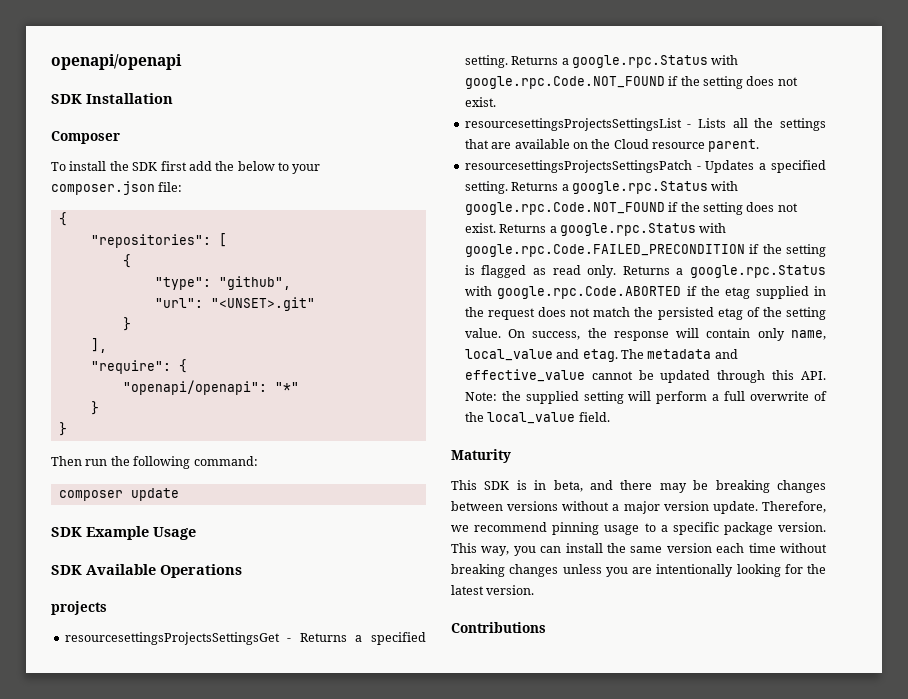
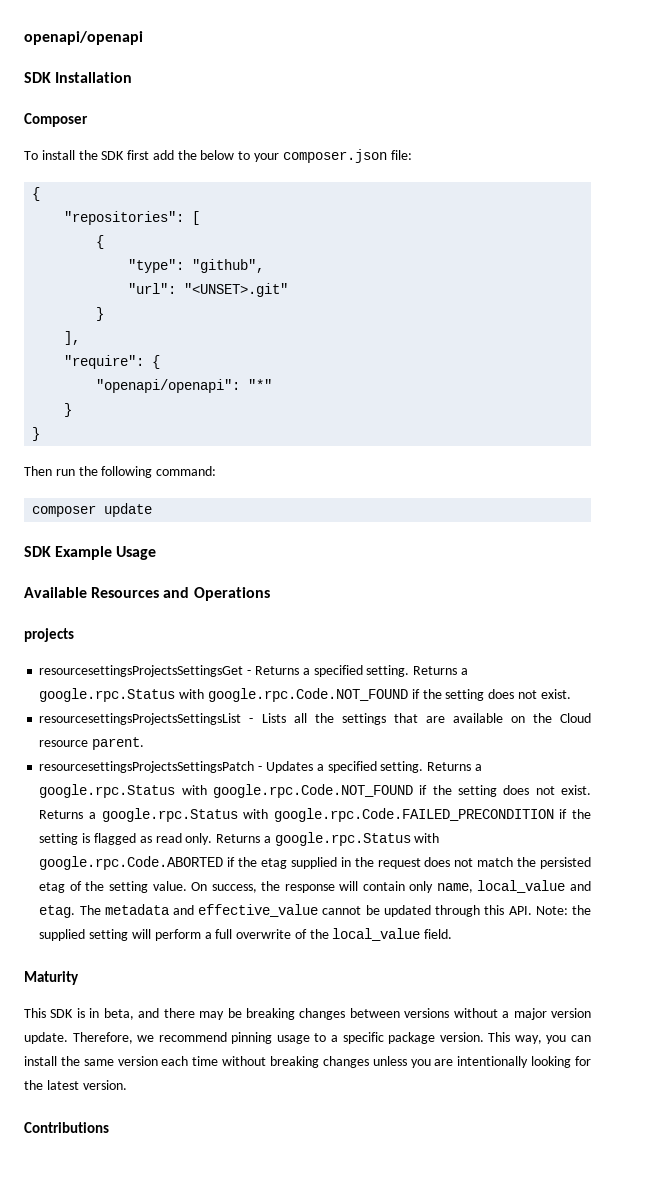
- SDK Available Operations
+ Available Resources and Operations

